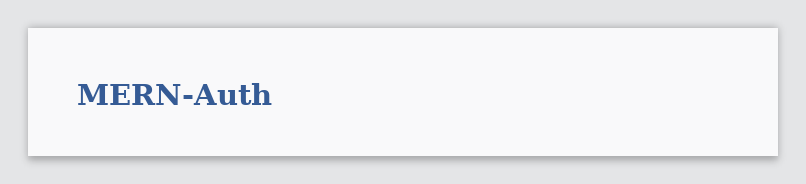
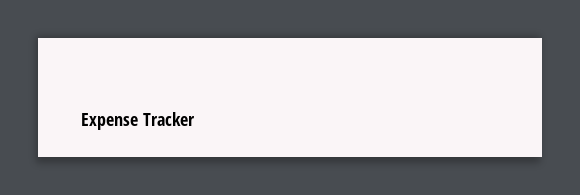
- MERN-Auth
+ Expense Tracker

